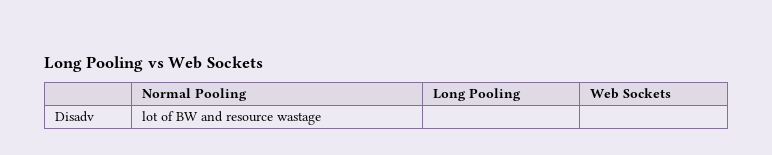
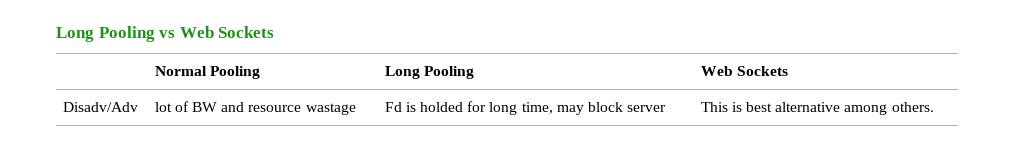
- Disadv | lot of BW and resource wastage | |
+ Disadv/Adv | lot of BW and resource wastage | Fd is holded for long time, may block server | This is best alternative among others.

